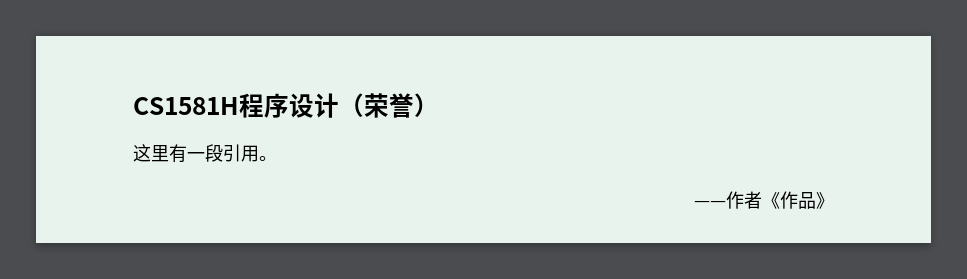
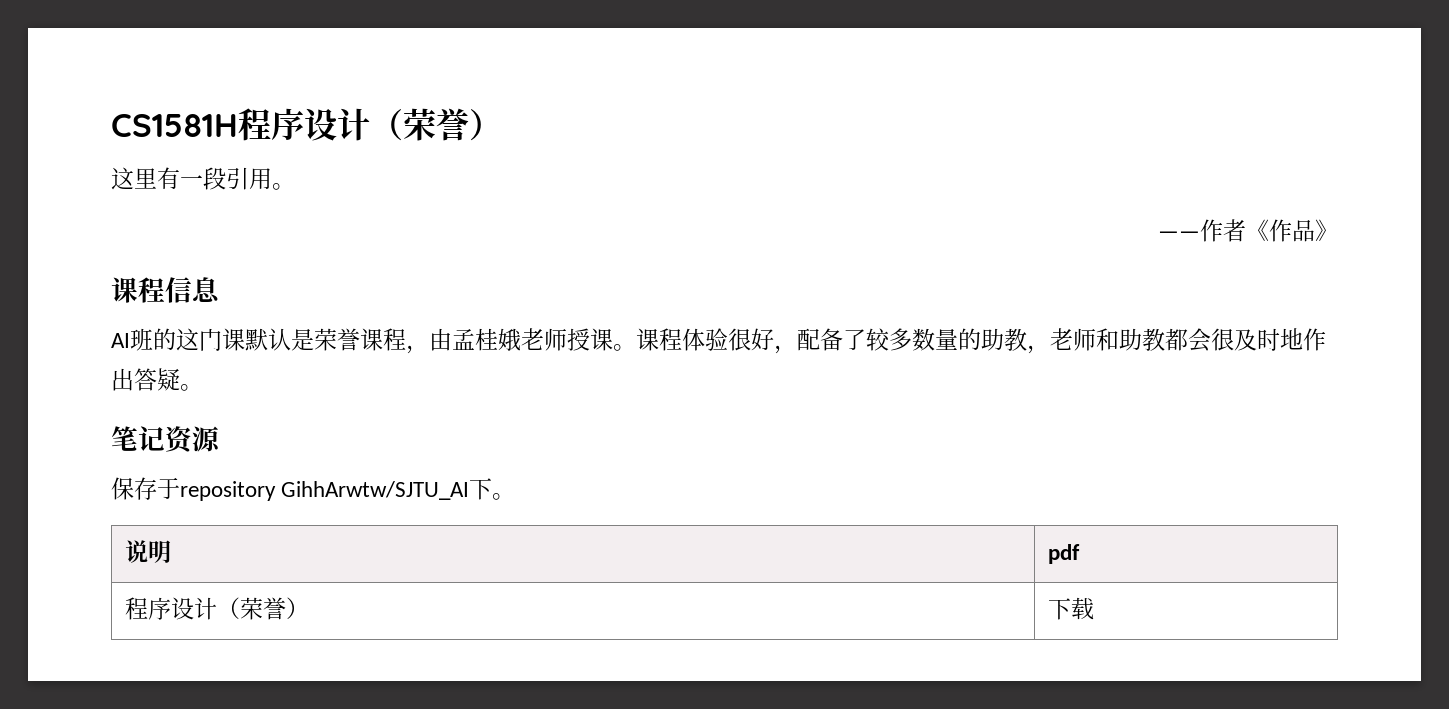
+ 课程信息
+ AI班的这门课默认是荣誉课程，由孟桂娥老师授课。课程体验很好，配备了较多数量的助教，老师和助教都会很及时地作出答疑。
+ 笔记资源
+ 保存于repository GihhArwtw/SJTU_AI下。
+ 说明 | pdf
+ 程序设计（荣誉） | 下载

